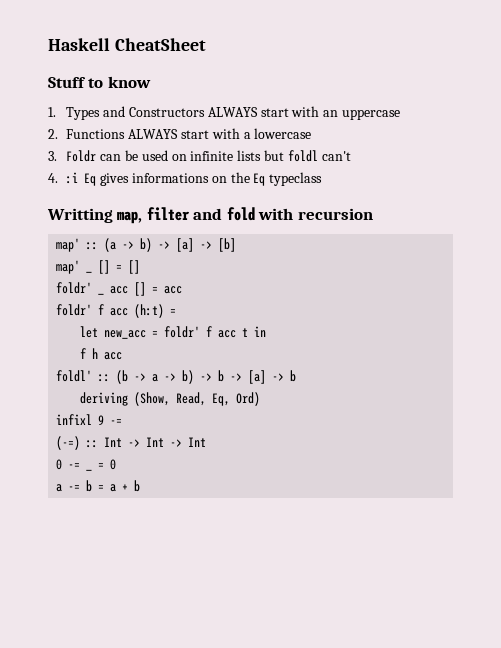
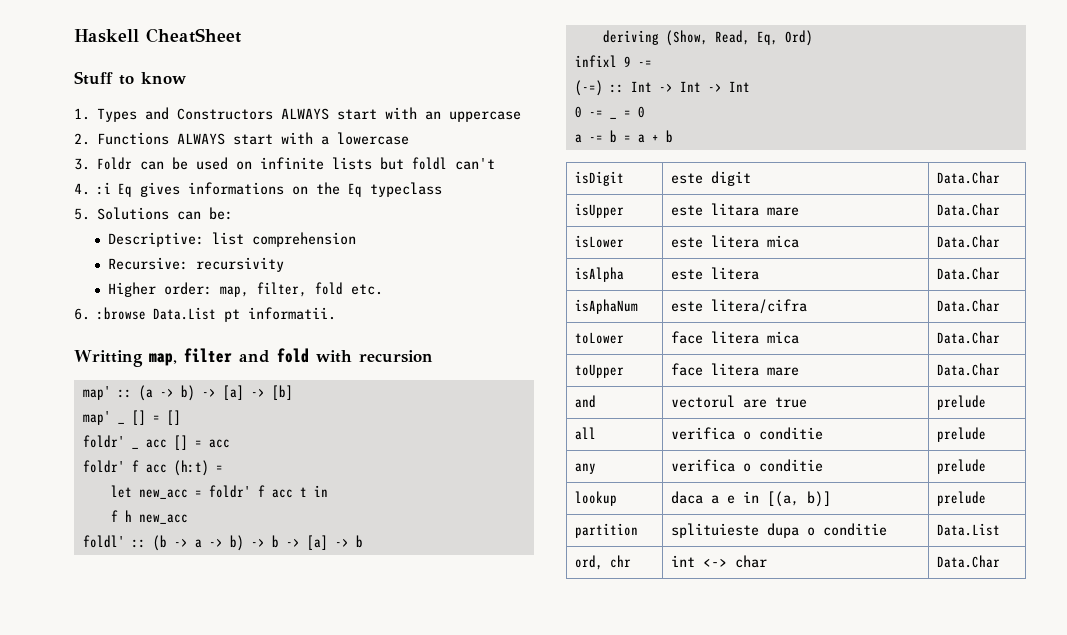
+ 5. Solutions can be:
+ Descriptive: list comprehension
+ Recursive: recursivity
+ Higher order: map, filter, fold etc.
+ 6. :browse Data.List pt informatii.
- f h acc
+ f h new_acc
+ isDigit | este digit | Data.Char
+ isUpper | este litara mare | Data.Char
+ isLower | este litera mica | Data.Char
+ isAlpha | este litera | Data.Char
+ isAphaNum | este litera/cifra | Data.Char
+ toLower | face litera mica | Data.Char
+ toUpper | face litera mare | Data.Char
+ and | vectorul are true | prelude
+ all | verifica o conditie | prelude
+ any | verifica o conditie | prelude
+ lookup | daca a e in [(a, b)] | prelude
+ partition | splituieste dupa o conditie | Data.List
+ ord, chr | int <-> char | Data.Char

